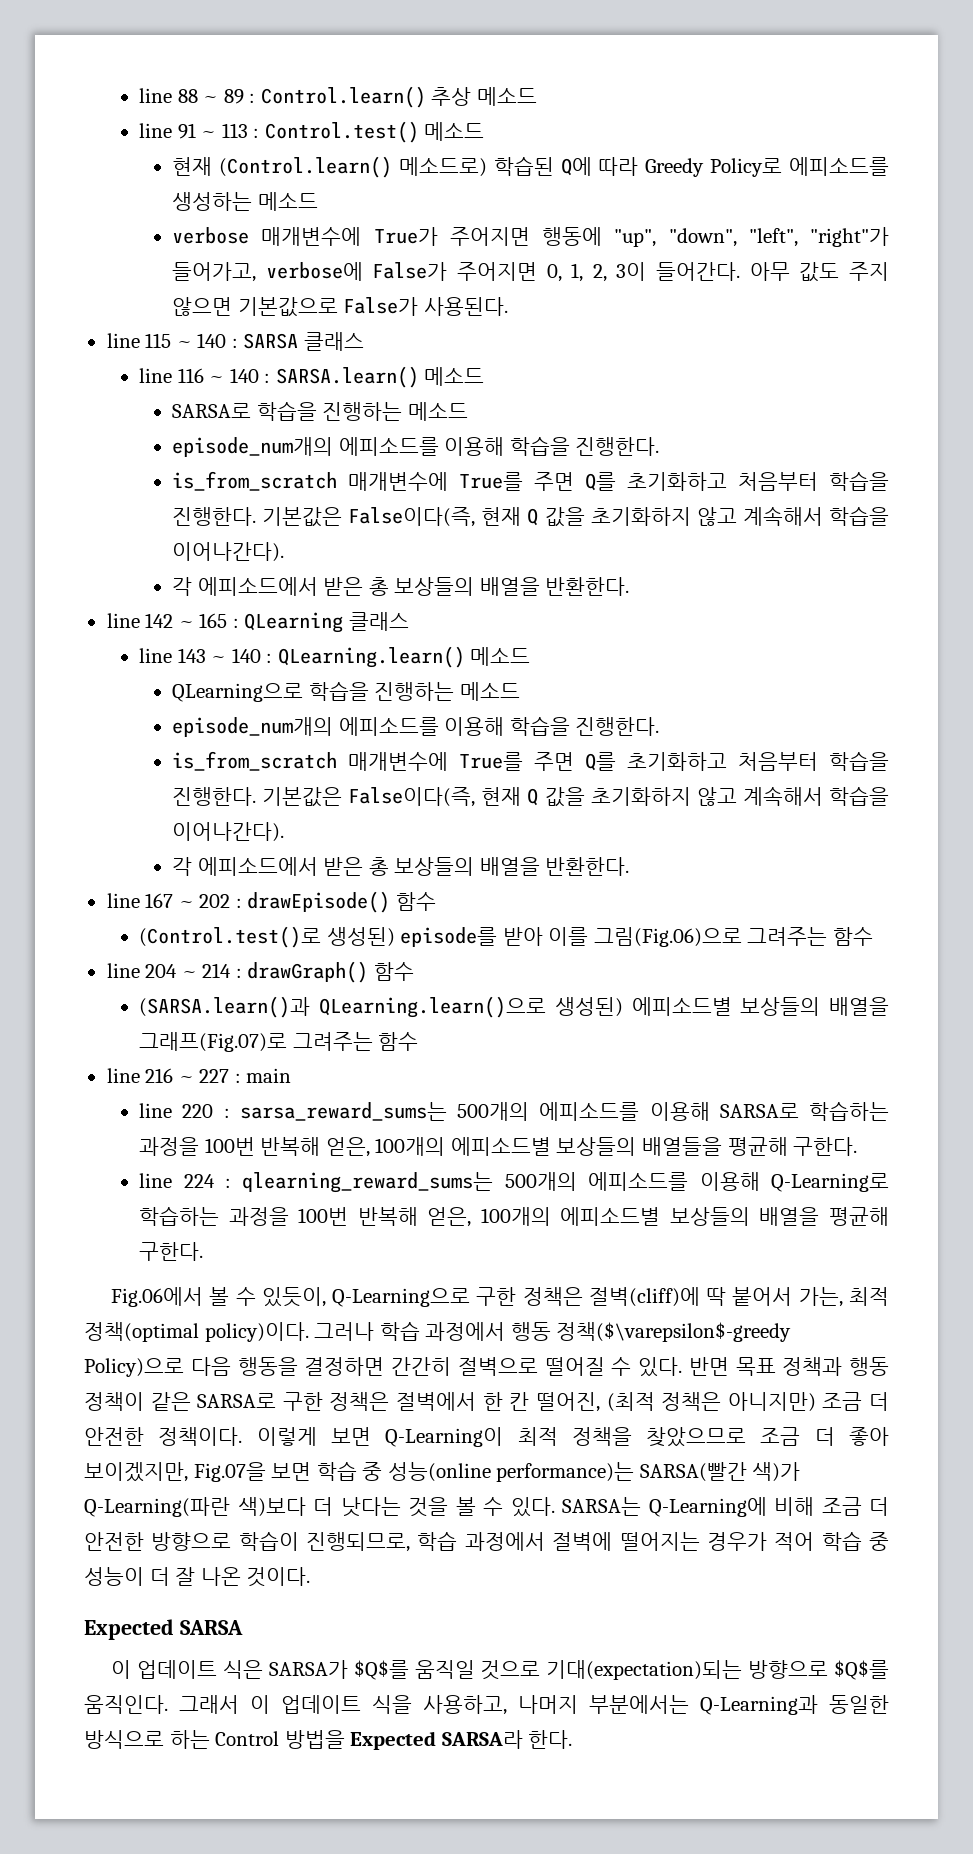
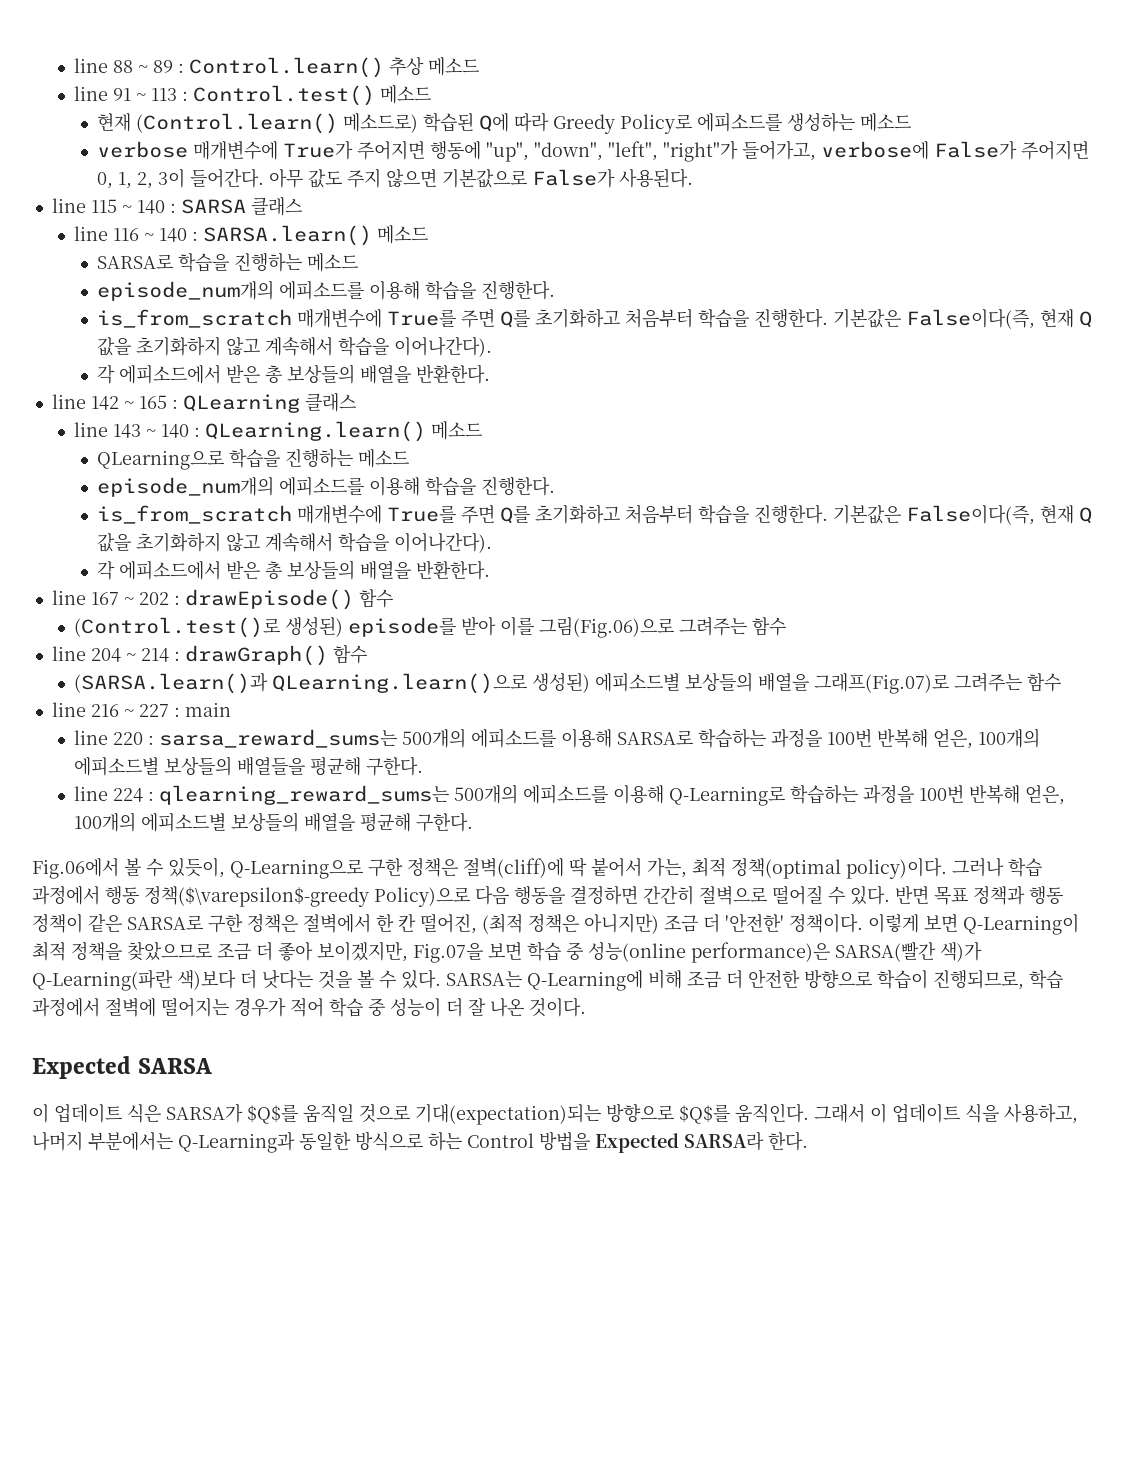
- 반면 목표 정책과 행동 정책이 같은 SARSA로 구한 정책은 절벽에서 한 칸 떨어진, (최적 정책은 아니지만) 조금 더 안전한 정책이다.
+ 반면 목표 정책과 행동 정책이 같은 SARSA로 구한 정책은 절벽에서 한 칸 떨어진, (최적 정책은 아니지만) 조금 더 '안전한' 정책이다.
- 이렇게 보면 Q-Learning이 최적 정책을 찾았으므로 조금 더 좋아 보이겠지만, Fig.07을 보면 학습 중 성능(online performance)는 SARSA(빨간 색)가 Q-Learning(파란 색)보다 더 낫다는 것을 볼 수 있다.
+ 이렇게 보면 Q-Learning이 최적 정책을 찾았으므로 조금 더 좋아 보이겠지만, Fig.07을 보면 학습 중 성능(online performance)은 SARSA(빨간 색)가 Q-Learning(파란 색)보다 더 낫다는 것을 볼 수 있다.

